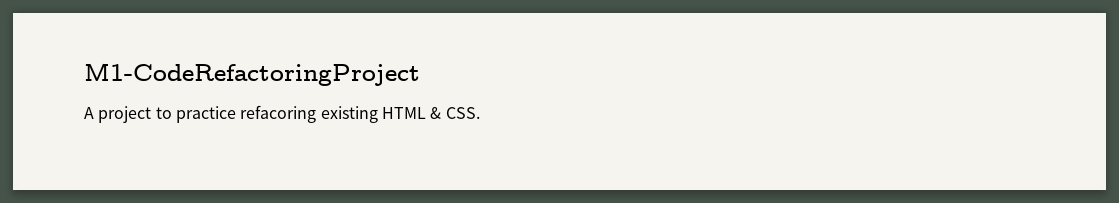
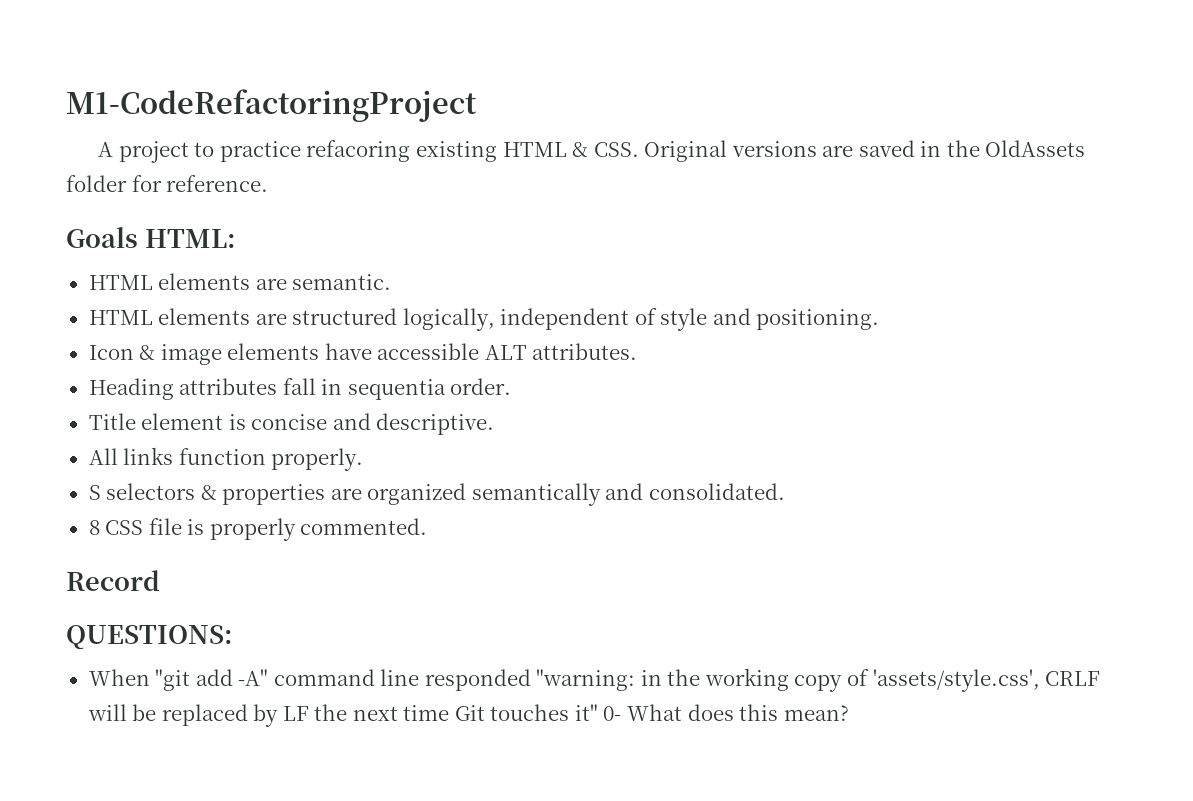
- A project to practice refacoring existing HTML & CSS.
+ A project to practice refacoring existing HTML & CSS. Original versions are saved in the OldAssets folder for reference.
+ Goals HTML:
+ HTML elements are semantic.
+ HTML elements are structured logically, independent of style and positioning.
+ Icon & image elements have accessible ALT attributes.
+ Heading attributes fall in sequentia order.
+ Title element is concise and descriptive.
+ All links function properly.
+ S selectors & properties are organized semantically and consolidated.
+ 8 CSS file is properly commented.
+ Record
+ QUESTIONS:
+ When "git add -A" command line responded "warning: in the working copy of 'assets/style.css', CRLF will be replaced by LF the next time Git touches it" 0- What does this mean?

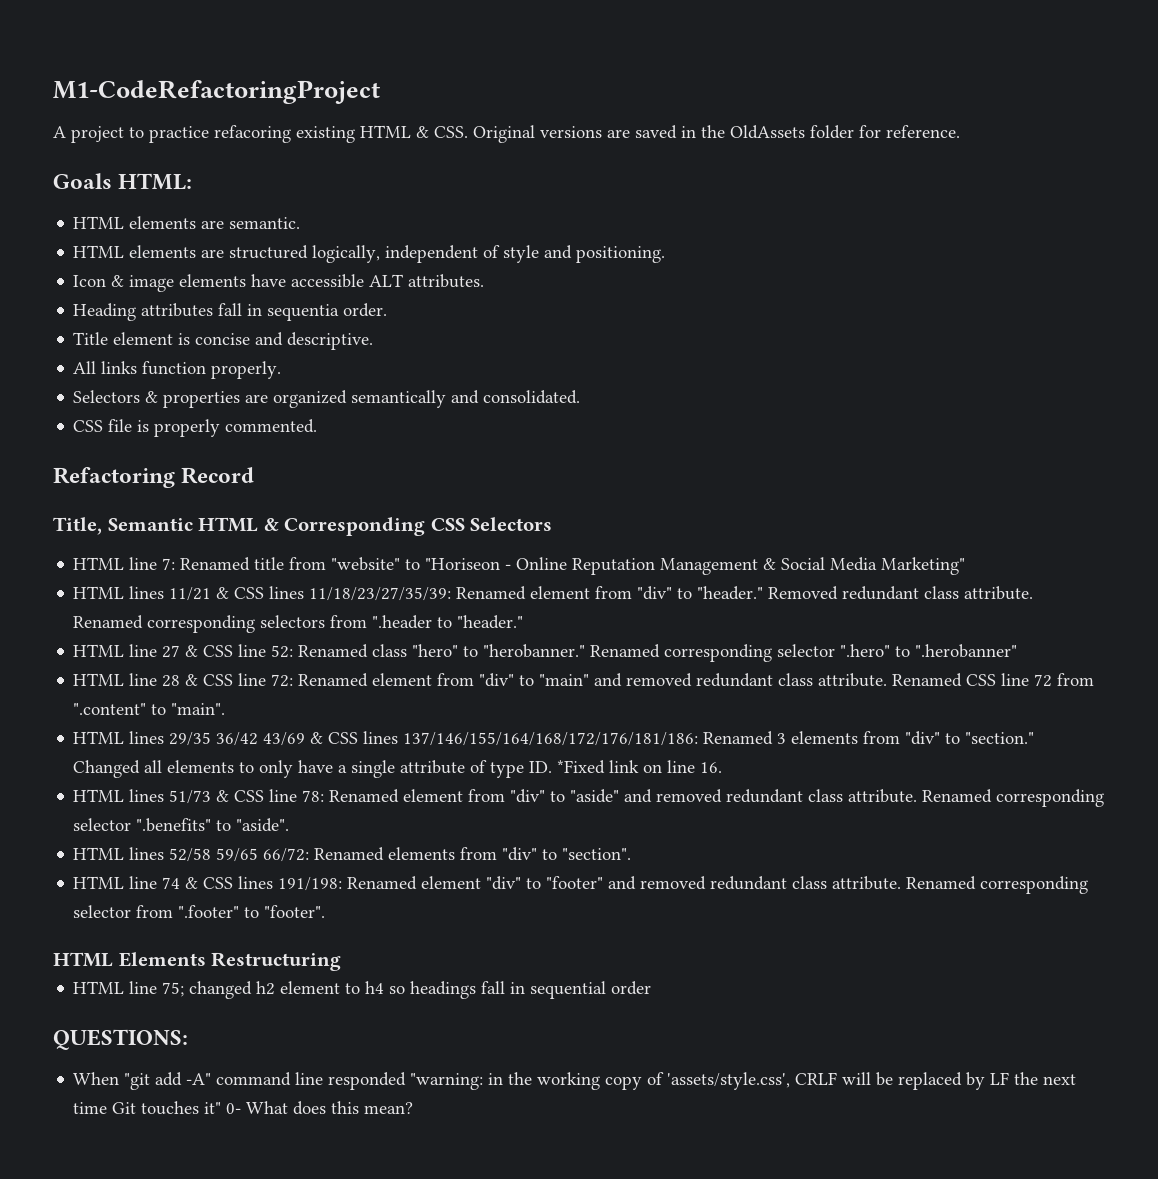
- S selectors & properties are organized semantically and consolidated.
+ Selectors & properties are organized semantically and consolidated.
- 8 CSS file is properly commented.
+ CSS file is properly commented.
- Record
+ Refactoring Record
+ Title, Semantic HTML & Corresponding CSS Selectors
+ HTML line 7: Renamed title from "website" to "Horiseon - Online Reputation Management & Social Media Marketing"
+ HTML lines 11/21 & CSS lines 11/18/23/27/35/39: Renamed element from "div" to "header." Removed redundant class attribute. Renamed corresponding selectors from ".header to "header."
+ HTML line 27 & CSS line 52: Renamed class "hero" to "herobanner." Renamed corresponding selector ".hero" to ".herobanner"
+ HTML line 28 & CSS line 72: Renamed element from "div" to "main" and removed redundant class attribute. Renamed CSS line 72 from ".content" to "main".
+ HTML lines 29/35 36/42 43/69 & CSS lines 137/146/155/164/168/172/176/181/186: Renamed 3 elements from "div" to "section." Changed all elements to only have a single attribute of type ID. *Fixed link on line 16.
+ HTML lines 51/73 & CSS line 78: Renamed element from "div" to "aside" and removed redundant class attribute. Renamed corresponding selector ".benefits" to "aside".
+ HTML lines 52/58 59/65 66/72: Renamed elements from "div" to "section".
+ HTML line 74 & CSS lines 191/198: Renamed element "div" to "footer" and removed redundant class attribute. Renamed corresponding selector from ".footer" to "footer".
+ HTML Elements Restructuring
+ HTML line 75; changed h2 element to h4 so headings fall in sequential order

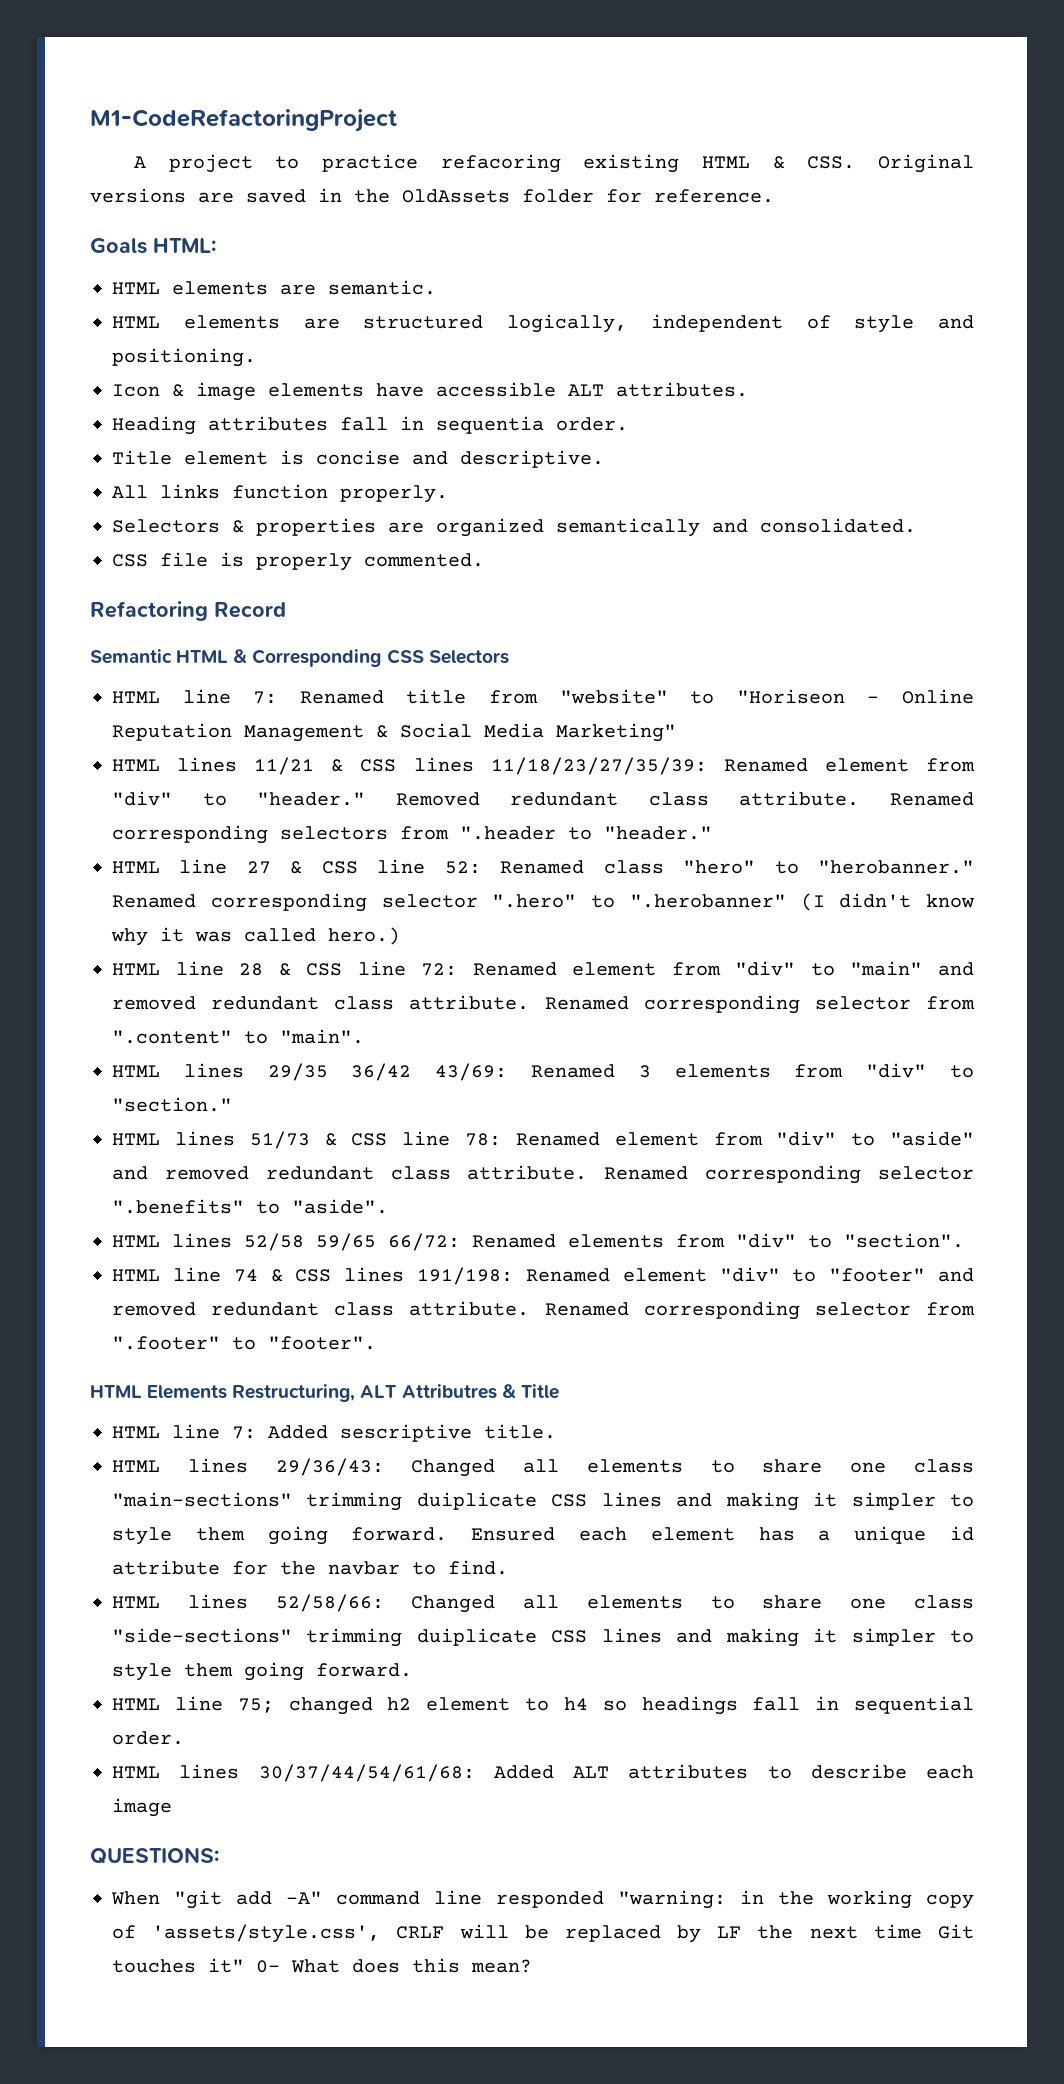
- Title, Semantic HTML & Corresponding CSS Selectors
+ Semantic HTML & Corresponding CSS Selectors
- Renamed corresponding selector ".hero" to ".herobanner"
+ Renamed corresponding selector ".hero" to ".herobanner" (I didn't know why it was called hero.)
- Renamed CSS line 72 from ".content" to "main".
+ Renamed corresponding selector from ".content" to "main".
- HTML lines 29/35 36/42 43/69 & CSS lines 137/146/155/164/168/172/176/181/186: Renamed 3 elements from "div" to "section." Changed all elements to only have a single attribute of type ID. *Fixed link on line 16.
+ HTML lines 29/35 36/42 43/69: Renamed 3 elements from "div" to "section."
- HTML Elements Restructuring
+ HTML Elements Restructuring, ALT Attributres & Title
+ HTML line 7: Added sescriptive title.
+ HTML lines 29/36/43: Changed all elements to share one class "main-sections" trimming duiplicate CSS lines and making it simpler to style them going forward. Ensured each element has a unique id attribute for the navbar to find.
+ HTML lines 52/58/66: Changed all elements to share one class "side-sections" trimming duiplicate CSS lines and making it simpler to style them going forward.
- HTML line 75; changed h2 element to h4 so headings fall in sequential order
+ HTML line 75; changed h2 element to h4 so headings fall in sequential order.
+ HTML lines 30/37/44/54/61/68: Added ALT attributes to describe each image

